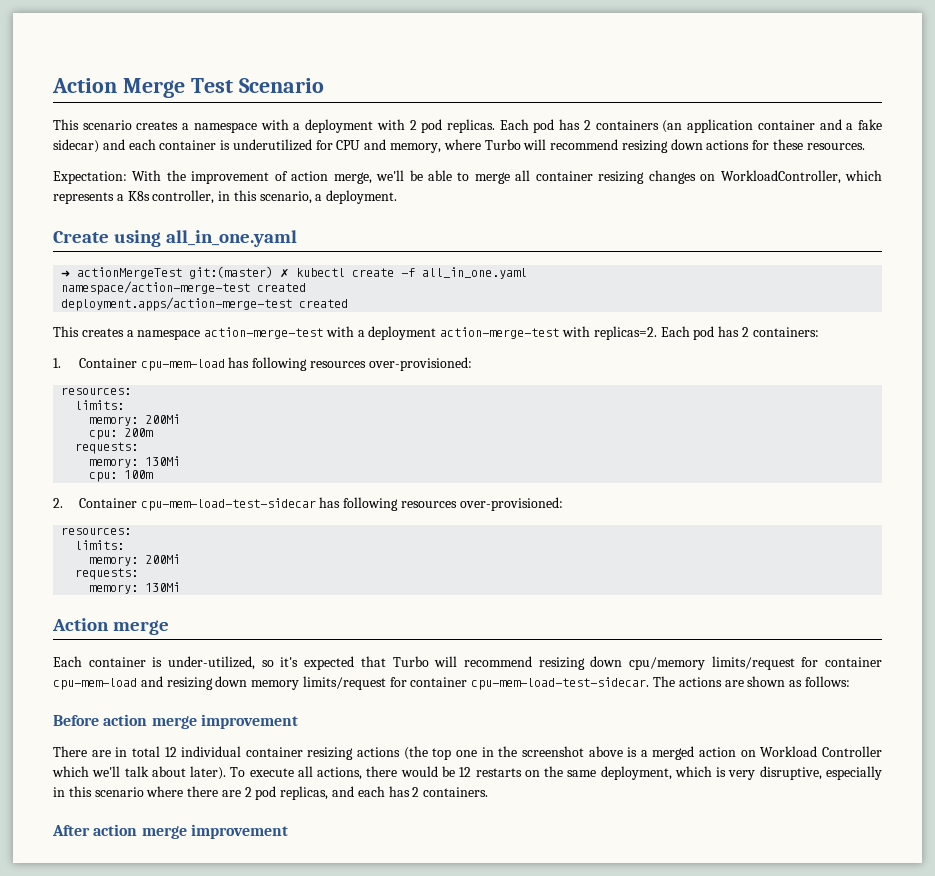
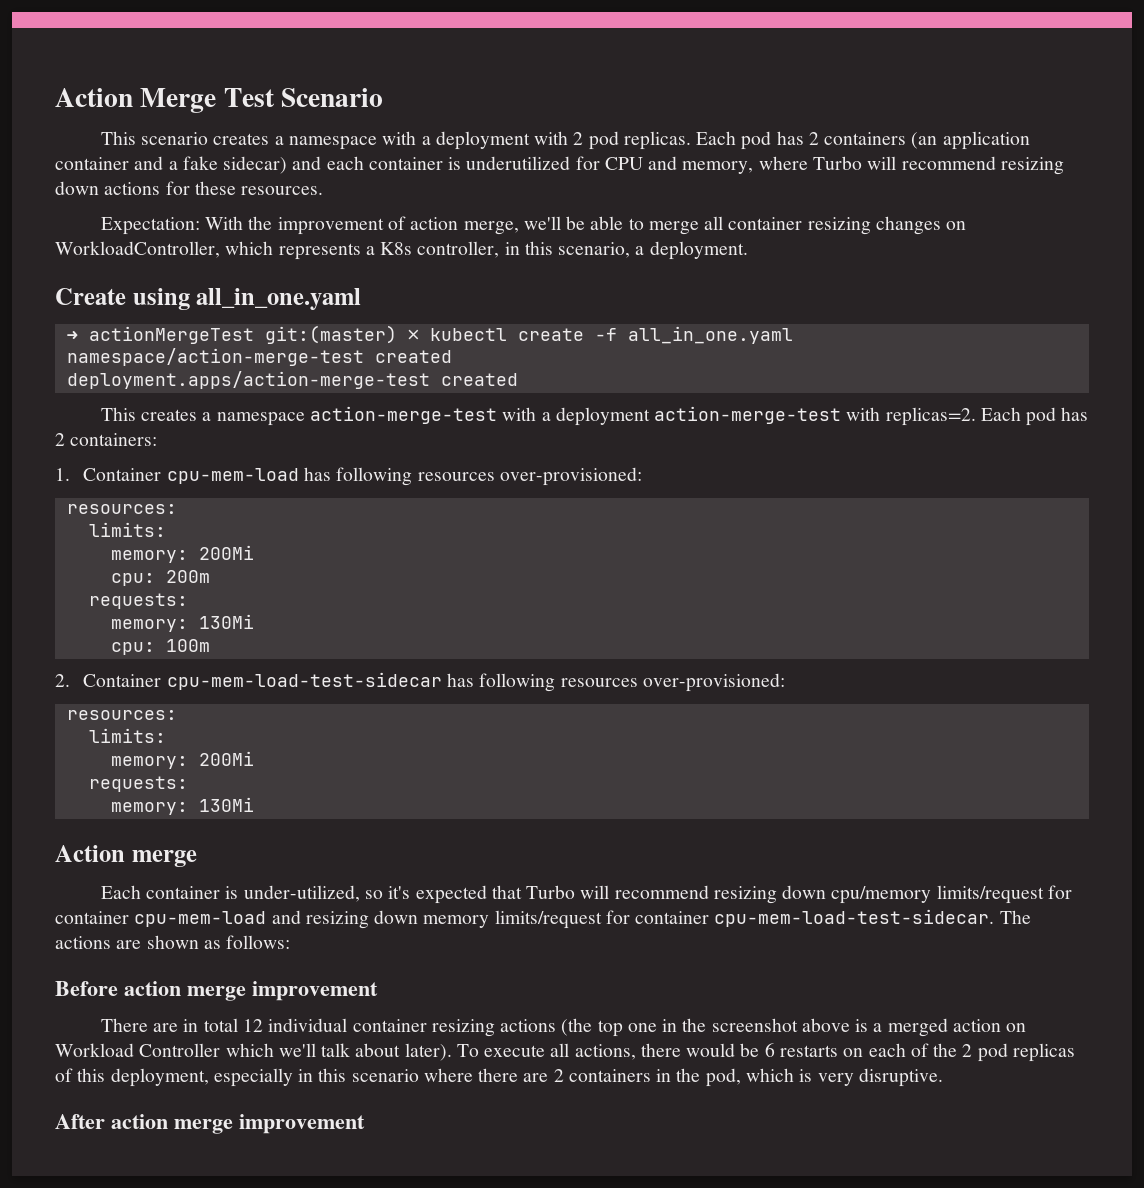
- To execute all actions, there would be 12 restarts on the same deployment, which is very disruptive, especially in this scenario where there are 2 pod replicas, and each has 2 containers.
+ To execute all actions, there would be 6 restarts on each of the 2 pod replicas of this deployment, especially in this scenario where there are 2 containers in the pod, which is very disruptive.

